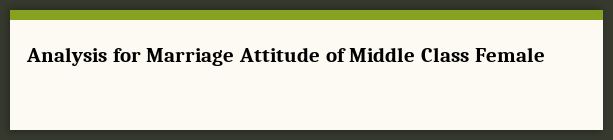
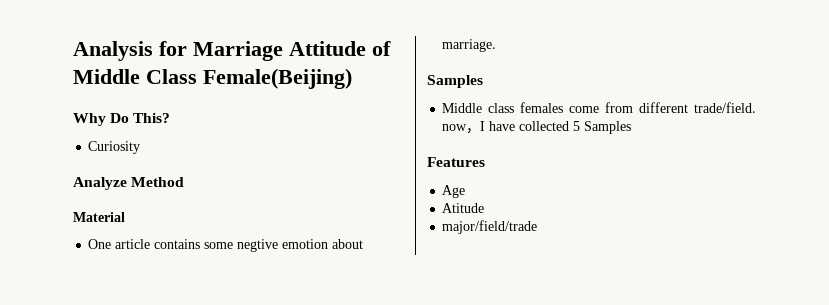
- Analysis for Marriage Attitude of Middle Class Female
+ Analysis for Marriage Attitude of Middle Class Female(Beijing)
+ Why Do This?
+ Curiosity
+ Analyze Method
+ Material
+ One article contains some negtive emotion about marriage.
+ Samples
+ Middle class females come from different trade/field. now，I have collected 5 Samples
+ Features
+ Age
+ Atitude
+ major/field/trade

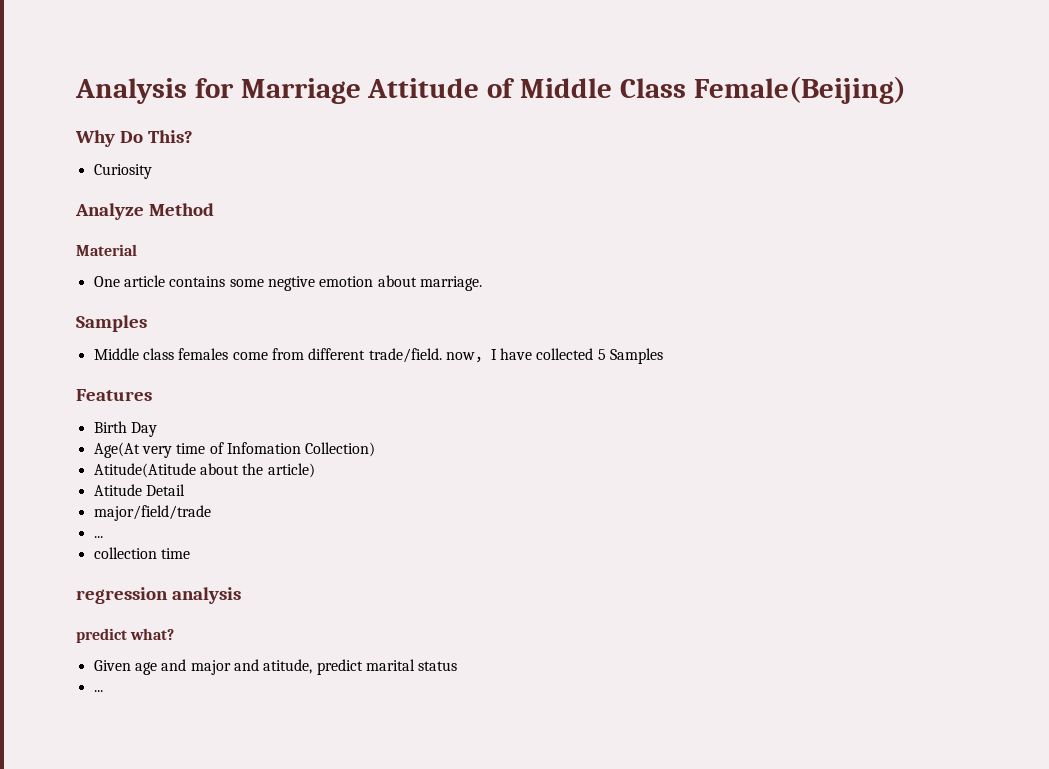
- Age
+ Birth Day
+ Age(At very time of Infomation Collection)
+ Atitude(Atitude about the article)
- Atitude
+ Atitude Detail
  major/field/trade
+ ...
+ collection time
+ regression analysis
+ predict what?
+ Given age and major and atitude, predict marital status
+ ...

